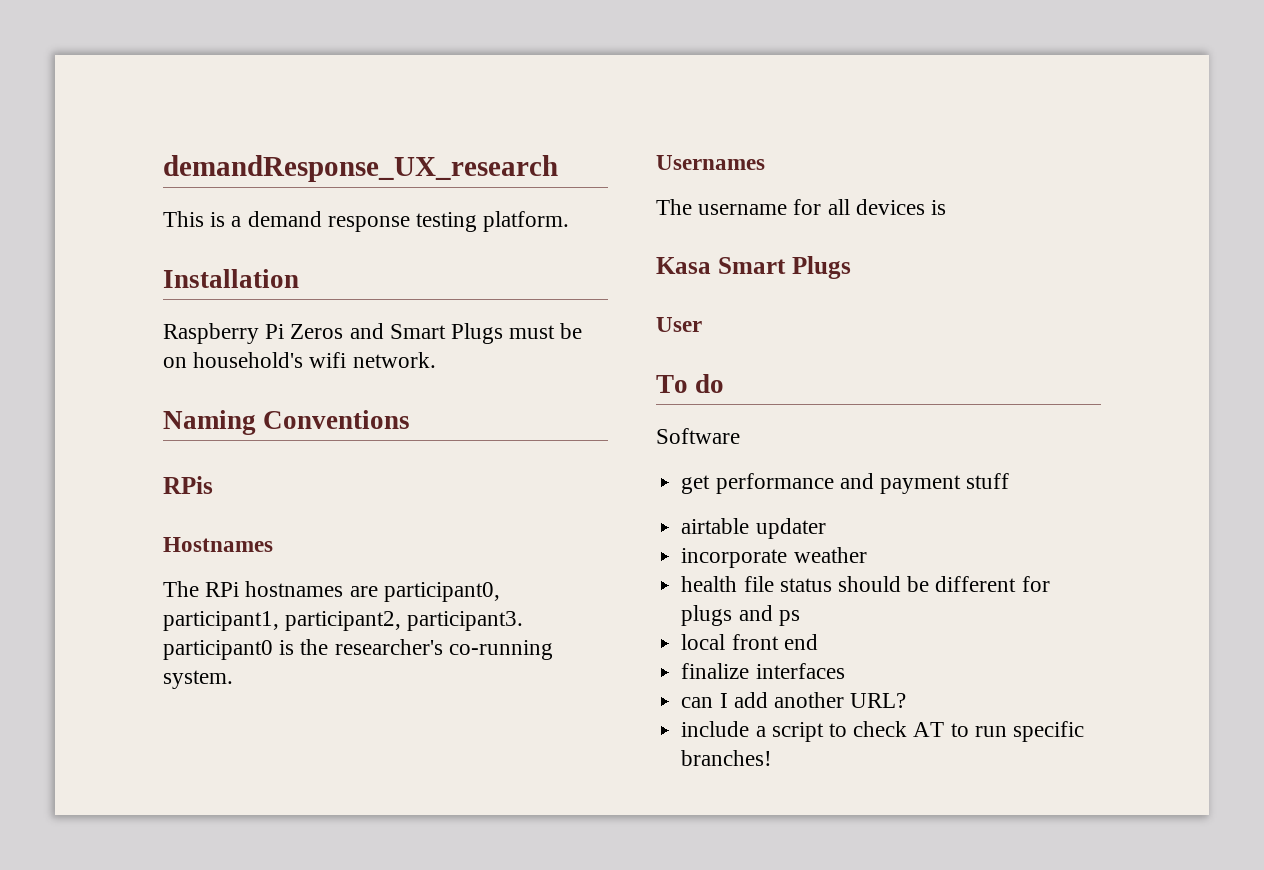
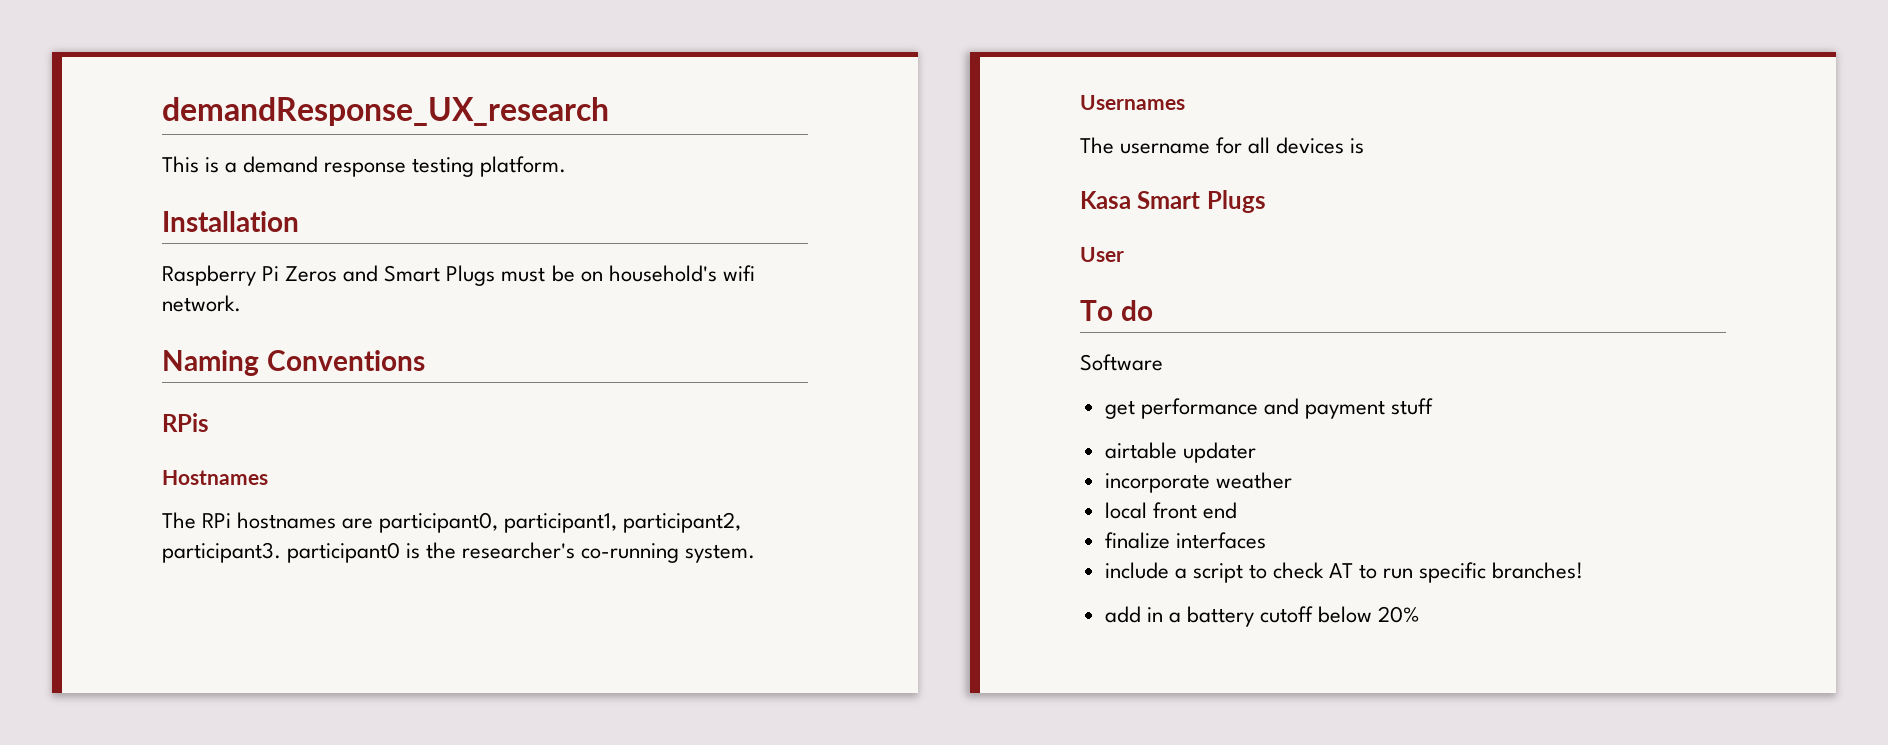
- health file status should be different for plugs and ps
- can I add another URL?
+ add in a battery cutoff below 20%

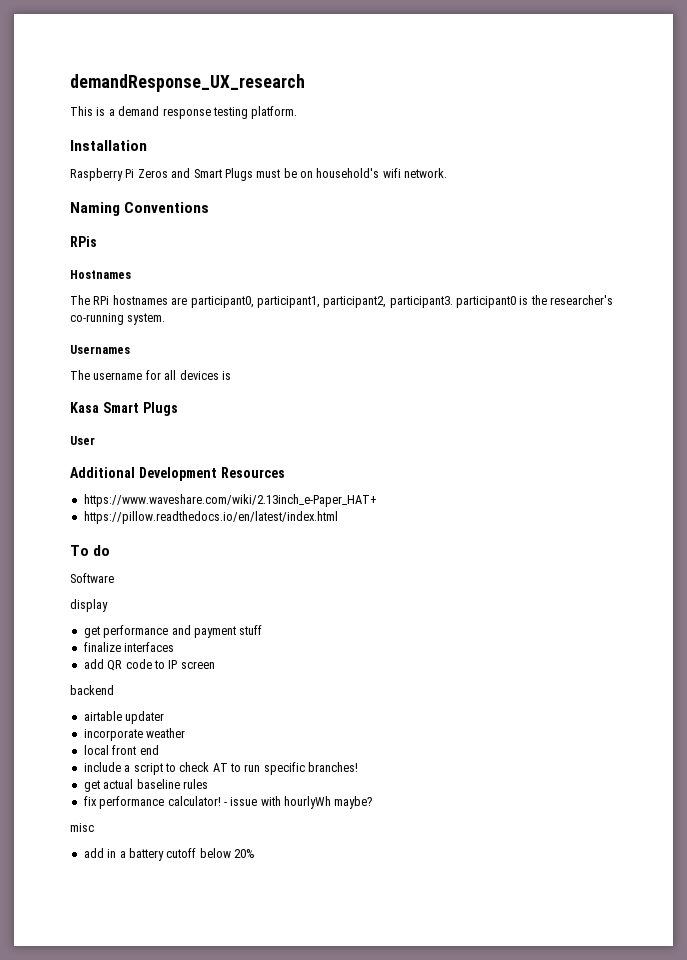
+ Additional Development Resources
+ https://www.waveshare.com/wiki/2.13inch_e-Paper_HAT+
+ https://pillow.readthedocs.io/en/latest/index.html
+ display
+ finalize interfaces
+ add QR code to IP screen
+ backend
- finalize interfaces
+ get actual baseline rules
+ fix performance calculator! - issue with hourlyWh maybe?
+ misc

